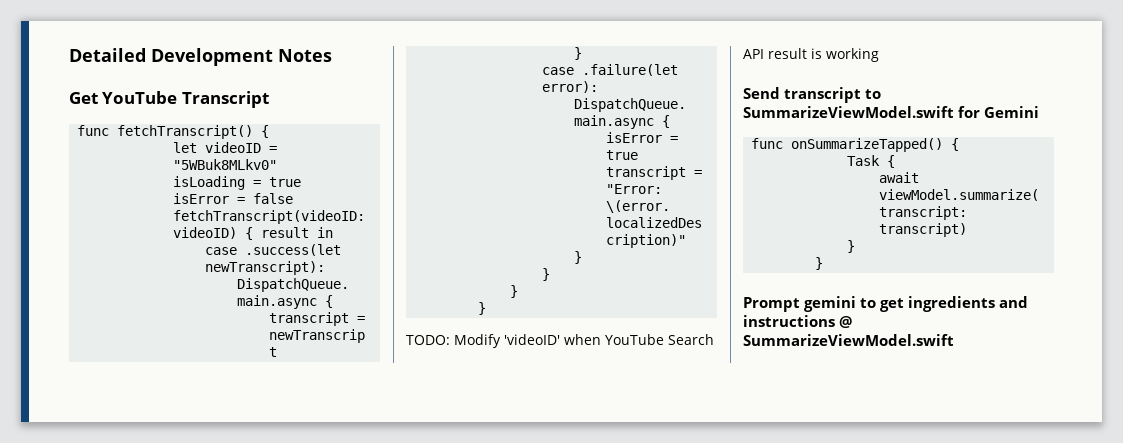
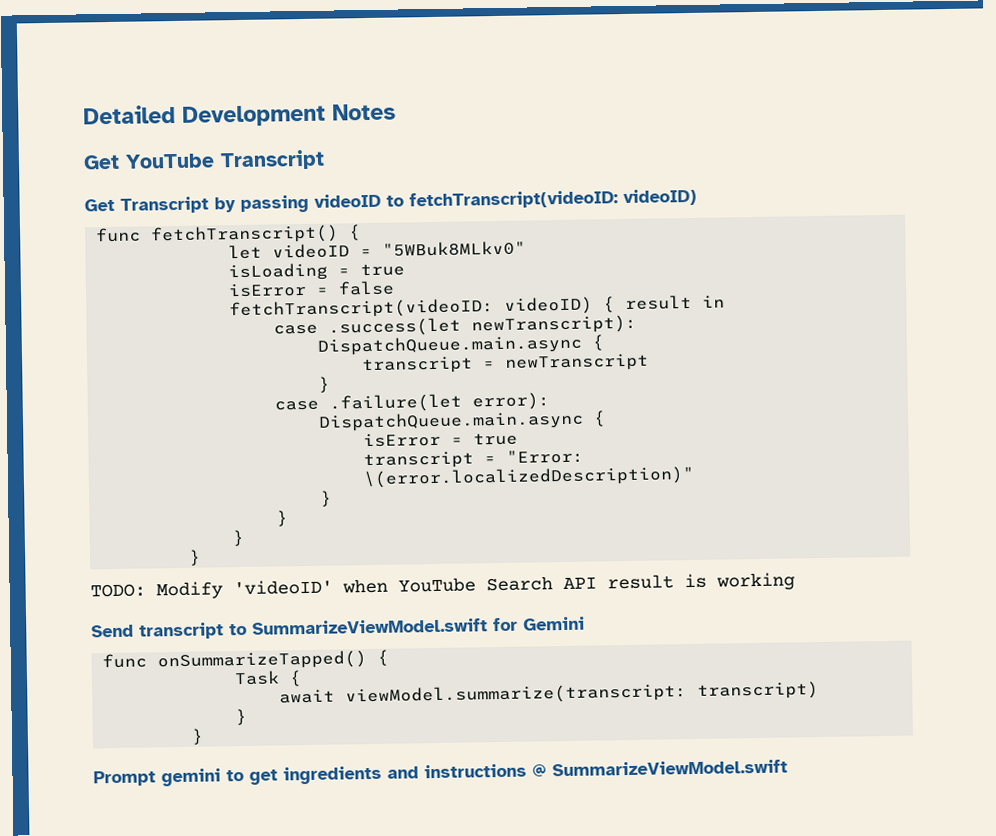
+ Get Transcript by passing videoID to fetchTranscript(videoID: videoID)

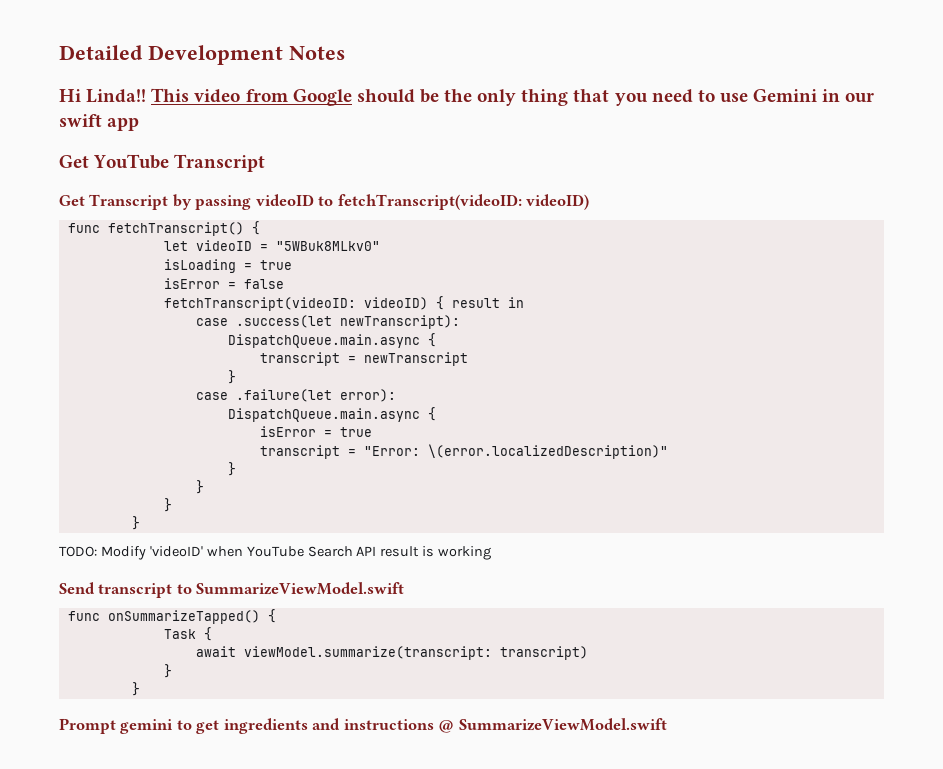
+ Hi Linda!! This video from Google should be the only thing that you need to use Gemini in our swift app
- Send transcript to SummarizeViewModel.swift for Gemini
+ Send transcript to SummarizeViewModel.swift

